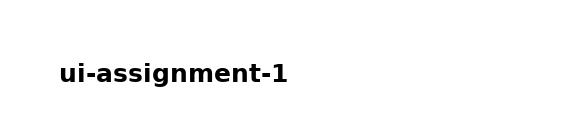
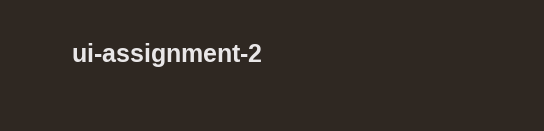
- ui-assignment-1
+ ui-assignment-2

